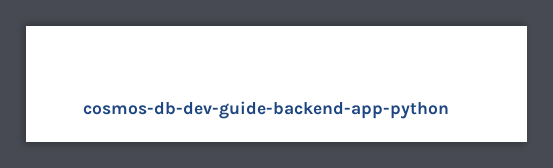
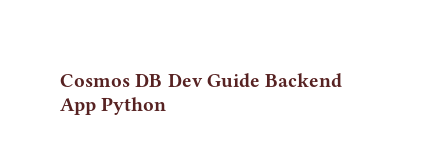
- cosmos-db-dev-guide-backend-app-python
+ Cosmos DB Dev Guide Backend App Python

